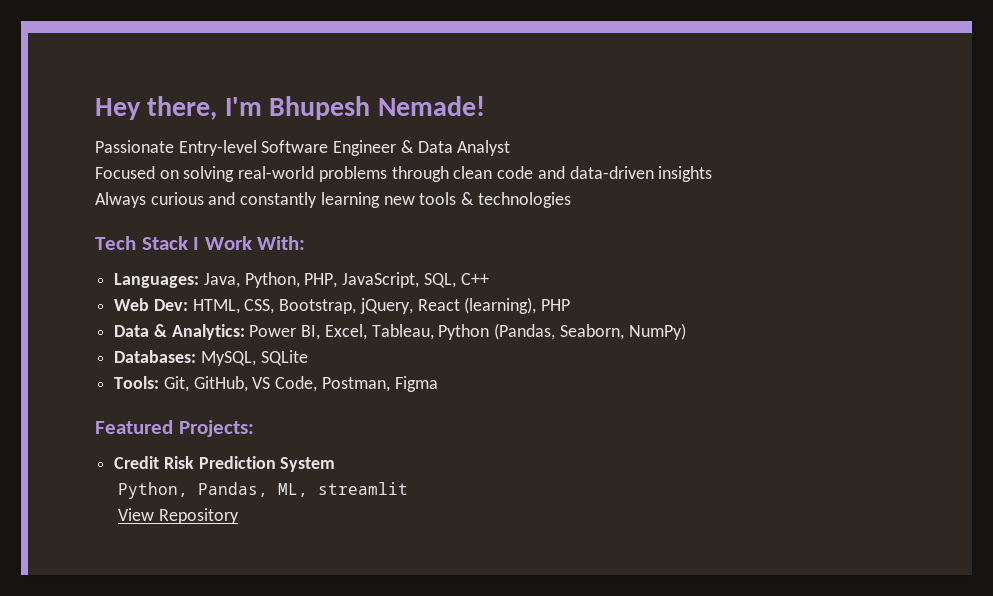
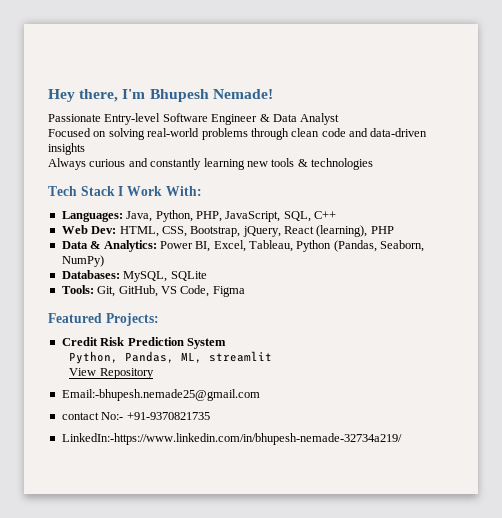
- Tools: Git, GitHub, VS Code, Postman, Figma
+ Tools: Git, GitHub, VS Code, Figma
+ Email:-bhupesh.nemade25@gmail.com
+ contact No:- +91-9370821735
+ LinkedIn:-https://www.linkedin.com/in/bhupesh-nemade-32734a219/

